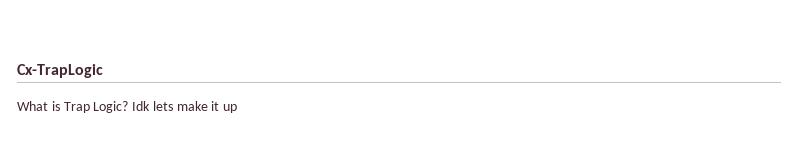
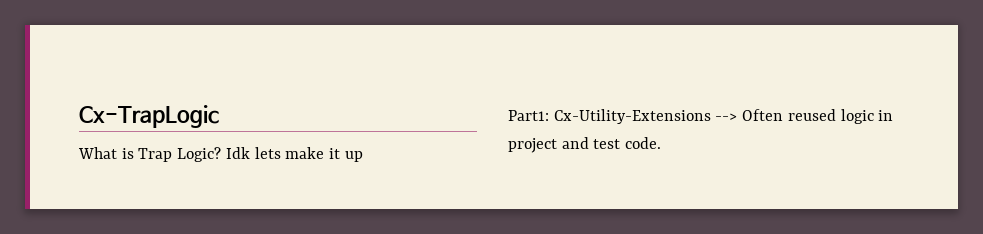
+ Part1: Cx-Utility-Extensions --> Often reused logic in project and test code.

